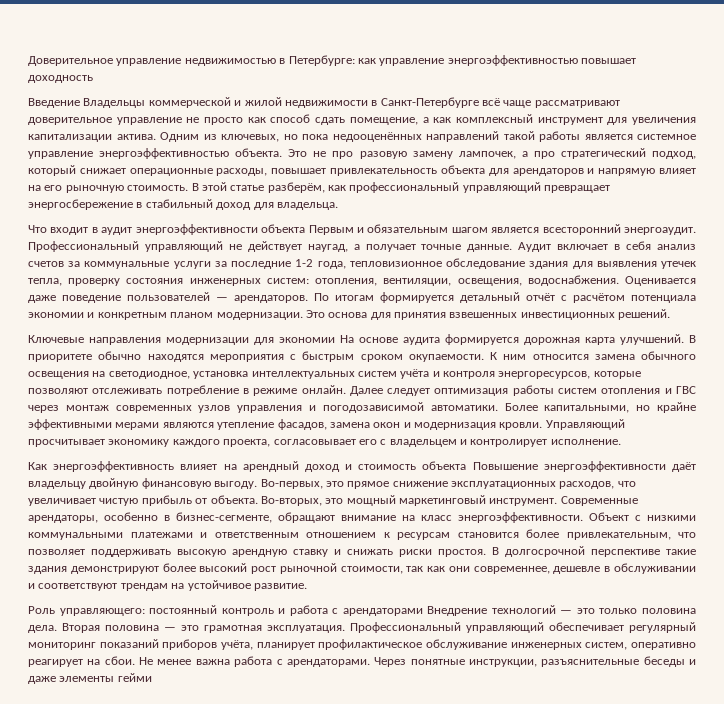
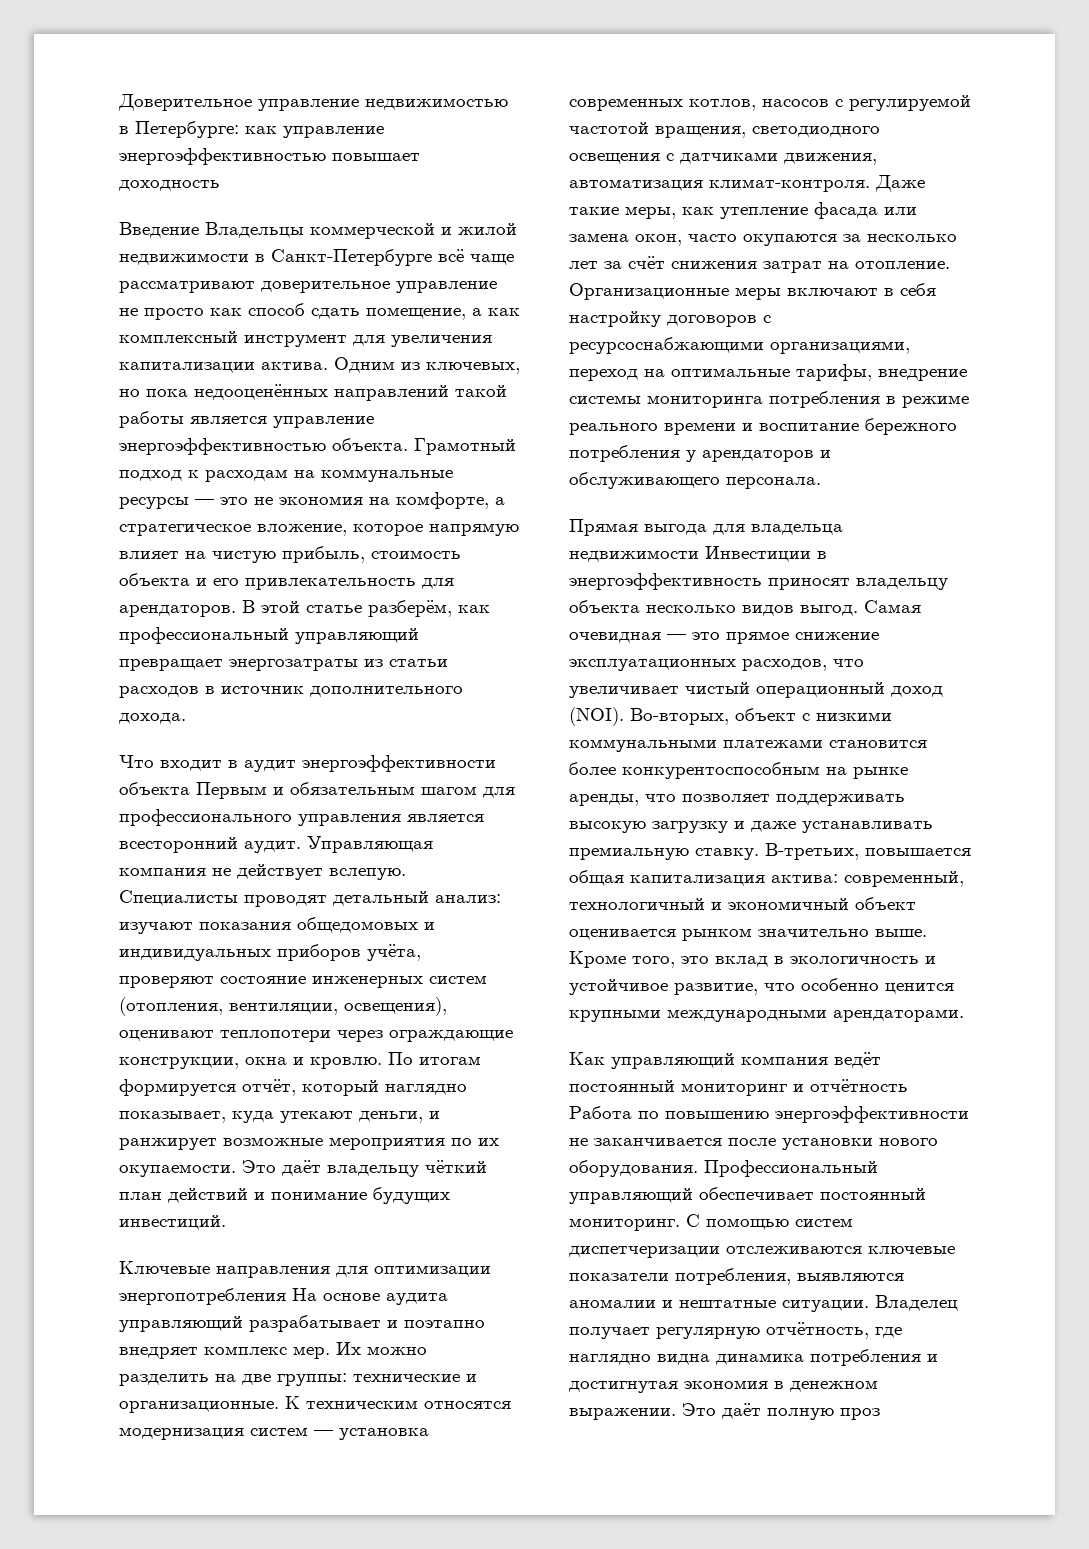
- Одним из ключевых, но пока недооценённых направлений такой работы является системное управление энергоэффективностью объекта.
+ Одним из ключевых, но пока недооценённых направлений такой работы является управление энергоэффективностью объекта.
- Это не про разовую замену лампочек, а про стратегический подход, который снижает операционные расходы, повышает привлекательность объекта для арендаторов и напрямую влияет на его рыночную стоимость.
+ Грамотный подход к расходам на коммунальные ресурсы — это не экономия на комфорте, а стратегическое вложение, которое напрямую влияет на чистую прибыль, стоимость объекта и его привлекательность для арендаторов.
- В этой статье разберём, как профессиональный управляющий превращает энергосбережение в стабильный доход для владельца.
+ В этой статье разберём, как профессиональный управляющий превращает энергозатраты из статьи расходов в источник дополнительного дохода.
- Что входит в аудит энергоэффективности объекта Первым и обязательным шагом является всесторонний энергоаудит. Профессиональный управляющий не действует наугад, а получает точные данные. Аудит включает в себя анализ счетов за коммунальные услуги за последние 1-2 года, тепловизионное обследование здания для выявления утечек тепла, проверку состояния инженерных систем: отопления, вентиляции, освещения, водоснабжения. Оценивается даже поведение пользователей — арендаторов. По итогам формируется детальный отчёт с расчётом потенциала экономии и конкретным планом модернизации. Это основа для принятия взвешенных инвестиционных решений.
- Ключевые направления модернизации для экономии На основе аудита формируется дорожная карта улучшений. В приоритете обычно находятся мероприятия с быстрым сроком окупаемости. К ним относится замена обычного освещения на светодиодное, установка интеллектуальных систем учёта и контроля энергоресурсов, которые позволяют отслеживать потребление в режиме онлайн. Далее следует оптимизация работы систем отопления и ГВС через монтаж современных узлов управления и погодозависимой автоматики. Более капитальными, но крайне эффективными мерами являются утепление фасадов, замена окон и модернизация кровли. Управляющий просчитывает экономику каждого проекта, согласовывает его с владельцем и контролирует исполнение.
- Как энергоэффективность влияет на арендный доход и стоимость объекта Повышение энергоэффективности даёт владельцу двойную финансовую выгоду. Во-первых, это прямое снижение эксплуатационных расходов, что увеличивает чистую прибыль от объекта. Во-вторых, это мощный маркетинговый инструмент. Современные арендаторы, особенно в бизнес-сегменте, обращают внимание на класс энергоэффективности. Объект с низкими коммунальными платежами и ответственным отношением к ресурсам становится более привлекательным, что позволяет поддерживать высокую арендную ставку и снижать риски простоя. В долгосрочной перспективе такие здания демонстрируют более высокий рост рыночной стоимости, так как они современнее, дешевле в обслуживании и соответствуют трендам на устойчивое развитие.
- Роль управляющего: постоянный контроль и работа с арендаторами Внедрение технологий — это только половина дела. Вторая половина — это грамотная эксплуатация. Профессиональный управляющий обеспечивает регулярный мониторинг показаний приборов учёта, планирует профилактическое обслуживание инженерных систем, оперативно реагирует на сбои. Не менее важна работа с арендаторами. Через понятные инструкции, разъяснительные беседы и даже элементы гейми
+ Что входит в аудит энергоэффективности объекта Первым и обязательным шагом для профессионального управления является всесторонний аудит. Управляющая компания не действует вслепую. Специалисты проводят детальный анализ: изучают показания общедомовых и индивидуальных приборов учёта, проверяют состояние инженерных систем (отопления, вентиляции, освещения), оценивают теплопотери через ограждающие конструкции, окна и кровлю. По итогам формируется отчёт, который наглядно показывает, куда утекают деньги, и ранжирует возможные мероприятия по их окупаемости. Это даёт владельцу чёткий план действий и понимание будущих инвестиций.
+ Ключевые направления для оптимизации энергопотребления На основе аудита управляющий разрабатывает и поэтапно внедряет комплекс мер. Их можно разделить на две группы: технические и организационные. К техническим относятся модернизация систем — установка современных котлов, насосов с регулируемой частотой вращения, светодиодного освещения с датчиками движения, автоматизация климат-контроля. Даже такие меры, как утепление фасада или замена окон, часто окупаются за несколько лет за счёт снижения затрат на отопление. Организационные меры включают в себя настройку договоров с ресурсоснабжающими организациями, переход на оптимальные тарифы, внедрение системы мониторинга потребления в режиме реального времени и воспитание бережного потребления у арендаторов и обслуживающего персонала.
+ Прямая выгода для владельца недвижимости Инвестиции в энергоэффективность приносят владельцу объекта несколько видов выгод. Самая очевидная — это прямое снижение эксплуатационных расходов, что увеличивает чистый операционный доход (NOI). Во-вторых, объект с низкими коммунальными платежами становится более конкурентоспособным на рынке аренды, что позволяет поддерживать высокую загрузку и даже устанавливать премиальную ставку. В-третьих, повышается общая капитализация актива: современный, технологичный и экономичный объект оценивается рынком значительно выше. Кроме того, это вклад в экологичность и устойчивое развитие, что особенно ценится крупными международными арендаторами.
+ Как управляющий компания ведёт постоянный мониторинг и отчётность Работа по повышению энергоэффективности не заканчивается после установки нового оборудования. Профессиональный управляющий обеспечивает постоянный мониторинг. С помощью систем диспетчеризации отслеживаются ключевые показатели потребления, выявляются аномалии и нештатные ситуации. Владелец получает регулярную отчётность, где наглядно видна динамика потребления и достигнутая экономия в денежном выражении. Это даёт полную проз

